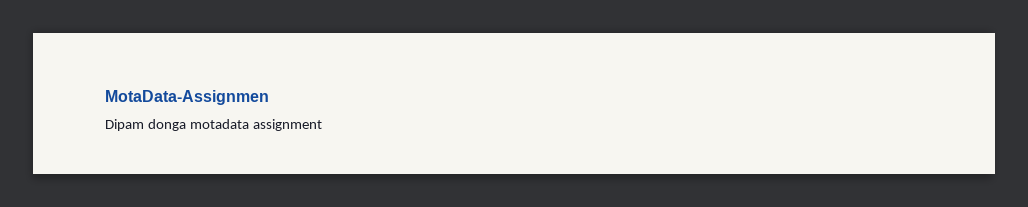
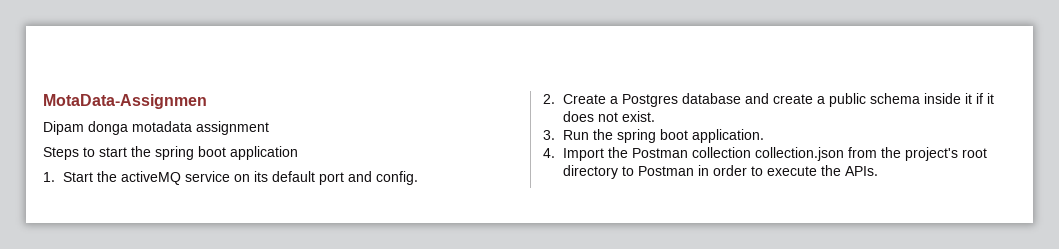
+ Steps to start the spring boot application
+ 1. Start the activeMQ service on its default port and config.
+ 2. Create a Postgres database and create a public schema inside it if it does not exist.
+ 3. Run the spring boot application.
+ 4. Import the Postman collection collection.json from the project's root directory to Postman in order to execute the APIs.

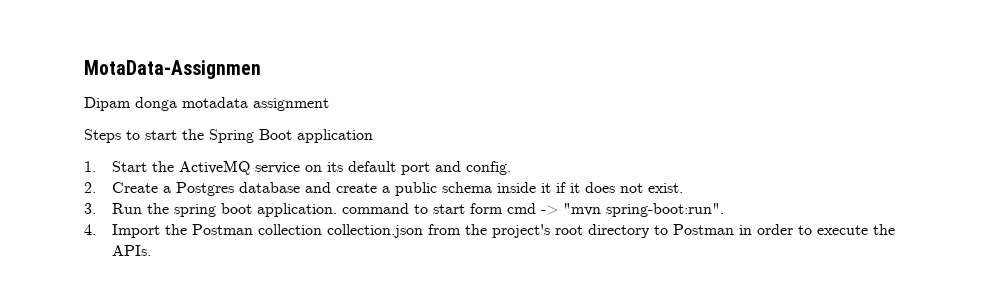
- Steps to start the spring boot application
+ Steps to start the Spring Boot application
- 1. Start the activeMQ service on its default port and config.
+ 1. Start the ActiveMQ service on its default port and config.
- 3. Run the spring boot application.
+ 3. Run the spring boot application. command to start form cmd -> "mvn spring-boot:run".

